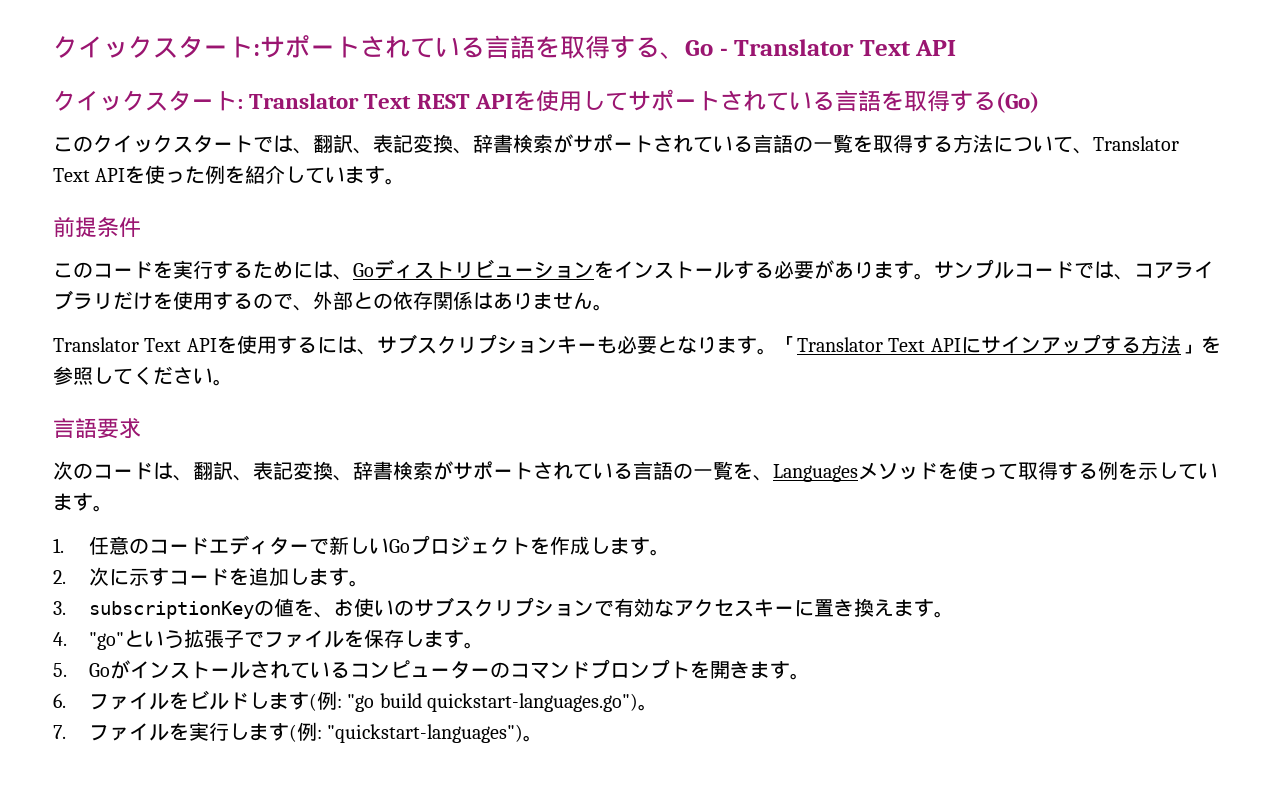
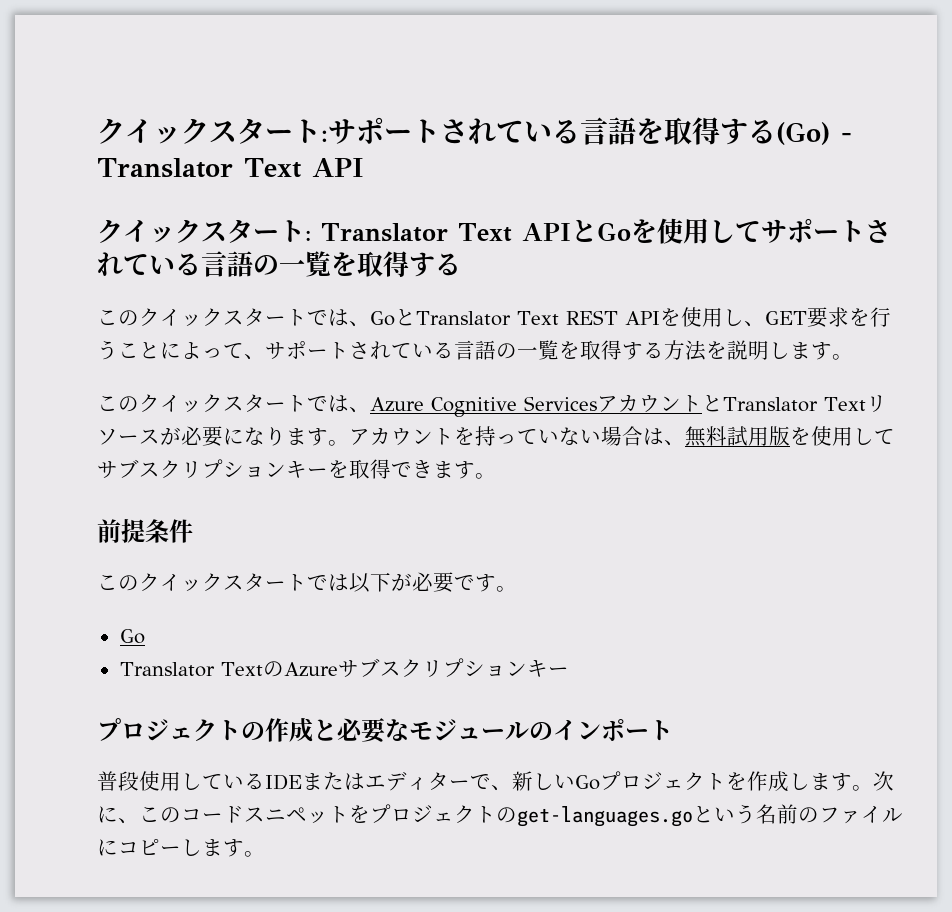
- クイックスタート:サポートされている言語を取得する、Go - Translator Text API
+ クイックスタート:サポートされている言語を取得する(Go) - Translator Text API
- クイックスタート: Translator Text REST APIを使用してサポートされている言語を取得する(Go)
- このクイックスタートでは、翻訳、表記変換、辞書検索がサポートされている言語の一覧を取得する方法について、Translator Text APIを使った例を紹介しています。
+ クイックスタート: Translator Text APIとGoを使用してサポートされている言語の一覧を取得する
+ このクイックスタートでは、GoとTranslator Text REST APIを使用し、GET要求を行うことによって、サポートされている言語の一覧を取得する方法を説明します。
+ このクイックスタートでは、Azure Cognitive ServicesアカウントとTranslator Textリソースが必要になります。アカウントを持っていない場合は、無料試用版を使用してサブスクリプションキーを取得できます。
- このコードを実行するためには、Goディストリビューションをインストールする必要があります。サンプルコードでは、コアライブラリだけを使用するので、外部との依存関係はありません。
- Translator Text APIを使用するには、サブスクリプションキーも必要となります。「Translator Text APIにサインアップする方法」を参照してください。
- 言語要求
- 次のコードは、翻訳、表記変換、辞書検索がサポートされている言語の一覧を、Languagesメソッドを使って取得する例を示しています。
- 1.任意のコードエディターで新しいGoプロジェクトを作成します。
- 2.次に示すコードを追加します。
- 3. subscriptionKeyの値を、お使いのサブスクリプションで有効なアクセスキーに置き換えます。
- 4. "go"という拡張子でファイルを保存します。
- 5. Goがインストールされているコンピューターのコマンドプロンプトを開きます。
- 6.ファイルをビルドします(例: "go build quickstart-languages.go")。
- 7.ファイルを実行します(例: "quickstart-languages")。
+ このクイックスタートでは以下が必要です。
+ Go
+ Translator TextのAzureサブスクリプションキー
+ プロジェクトの作成と必要なモジュールのインポート
+ 普段使用しているIDEまたはエディターで、新しいGoプロジェクトを作成します。次に、このコードスニペットをプロジェクトのget-languages.goという名前のファイルにコピーします。

